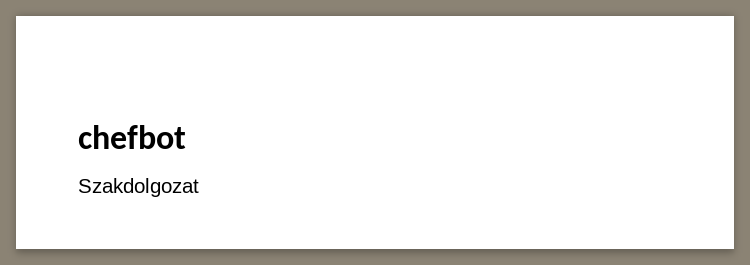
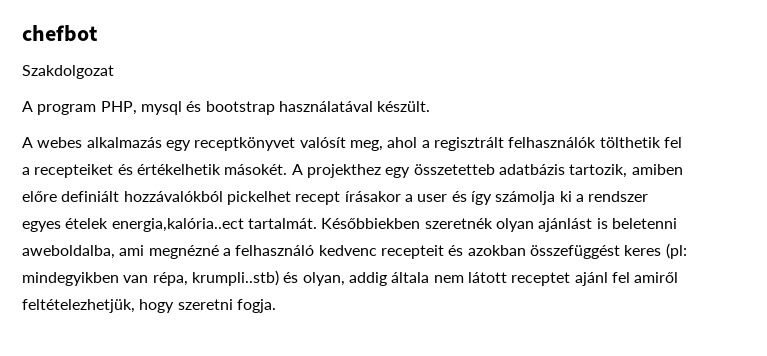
+ A program PHP, mysql és bootstrap használatával készült.
+ A webes alkalmazás egy receptkönyvet valósít meg, ahol a regisztrált felhasználók tölthetik fel a recepteiket és értékelhetik másokét. A projekthez egy összetetteb adatbázis tartozik, amiben előre definiált hozzávalókból pickelhet recept írásakor a user és így számolja ki a rendszer egyes ételek energia,kalória..ect tartalmát. Későbbiekben szeretnék olyan ajánlást is beletenni aweboldalba, ami megnézné a felhasználó kedvenc recepteit és azokban összefüggést keres (pl: mindegyikben van répa, krumpli..stb) és olyan, addig általa nem látott receptet ajánl fel amiről feltételezhetjük, hogy szeretni fogja.

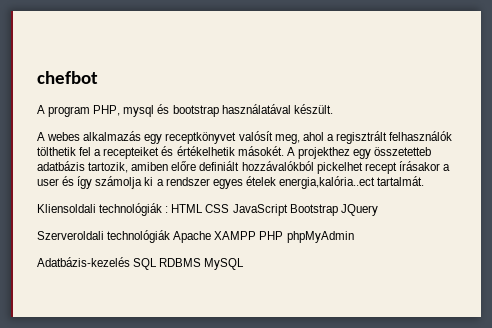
- Szakdolgozat
- A projekthez egy összetetteb adatbázis tartozik, amiben előre definiált hozzávalókból pickelhet recept írásakor a user és így számolja ki a rendszer egyes ételek energia,kalória..ect tartalmát. Későbbiekben szeretnék olyan ajánlást is beletenni aweboldalba, ami megnézné a felhasználó kedvenc recepteit és azokban összefüggést keres (pl: mindegyikben van répa, krumpli..stb) és olyan, addig általa nem látott receptet ajánl fel amiről feltételezhetjük, hogy szeretni fogja.
+ A projekthez egy összetetteb adatbázis tartozik, amiben előre definiált hozzávalókból pickelhet recept írásakor a user és így számolja ki a rendszer egyes ételek energia,kalória..ect tartalmát.
+ Kliensoldali technológiák : HTML CSS JavaScript Bootstrap JQuery
+ Szerveroldali technológiák Apache XAMPP PHP phpMyAdmin
+ Adatbázis-kezelés SQL RDBMS MySQL

